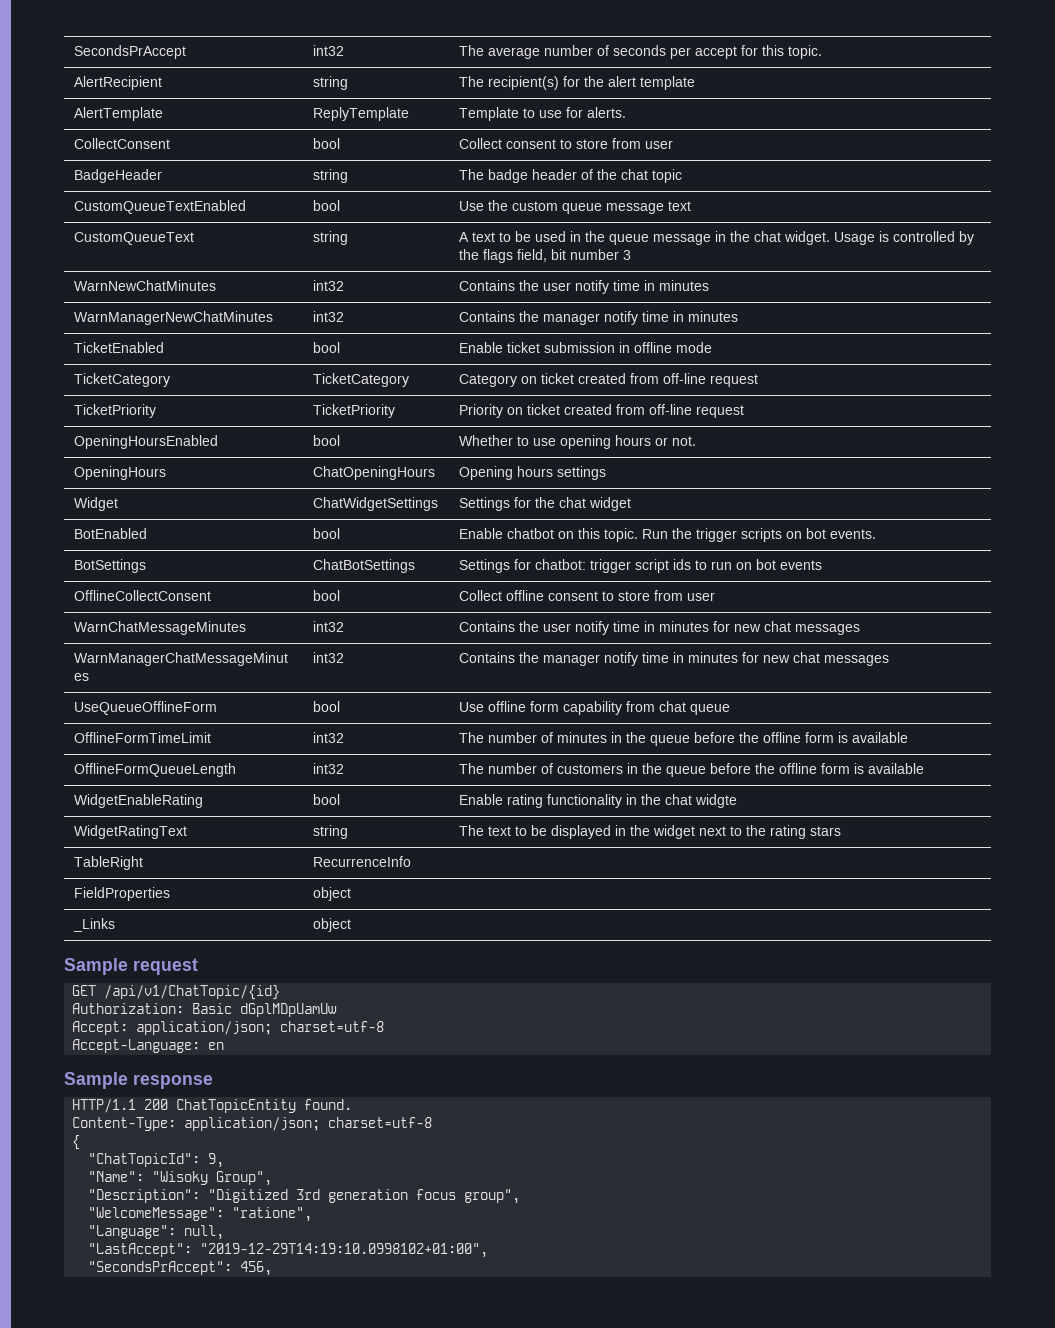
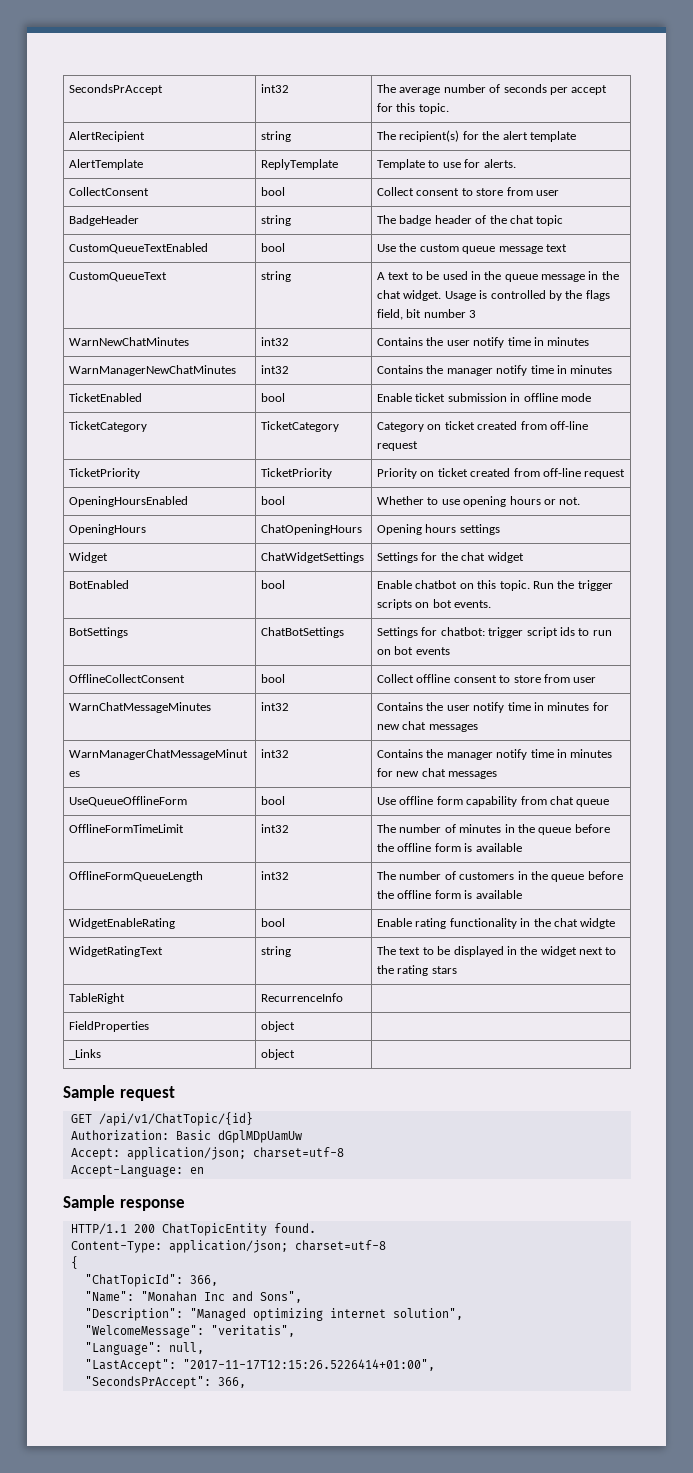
- "ChatTopicId": 9,
+ "ChatTopicId": 366,
- "Name": "Wisoky Group",
- "Description": "Digitized 3rd generation focus group",
+ "Name": "Monahan Inc and Sons",
+ "Description": "Managed optimizing internet solution",
- "WelcomeMessage": "ratione",
+ "WelcomeMessage": "veritatis",
- "LastAccept": "2019-12-29T14:19:10.0998102+01:00",
+ "LastAccept": "2017-11-17T12:15:26.5226414+01:00",
- "SecondsPrAccept": 456,
+ "SecondsPrAccept": 366,

